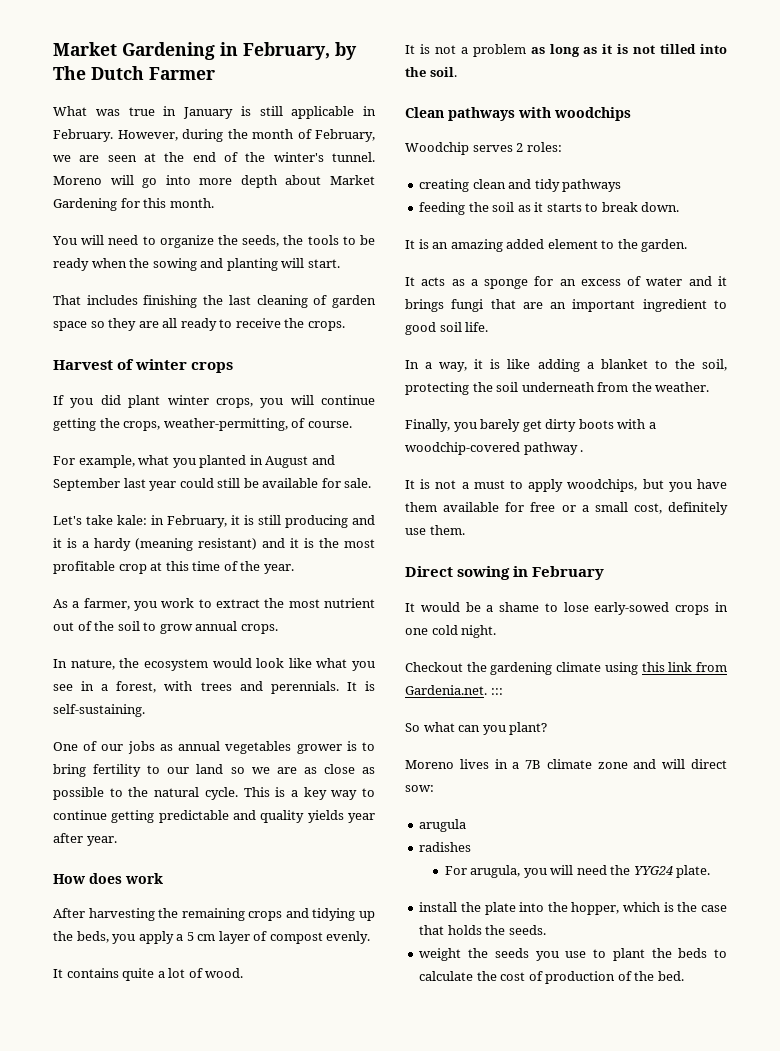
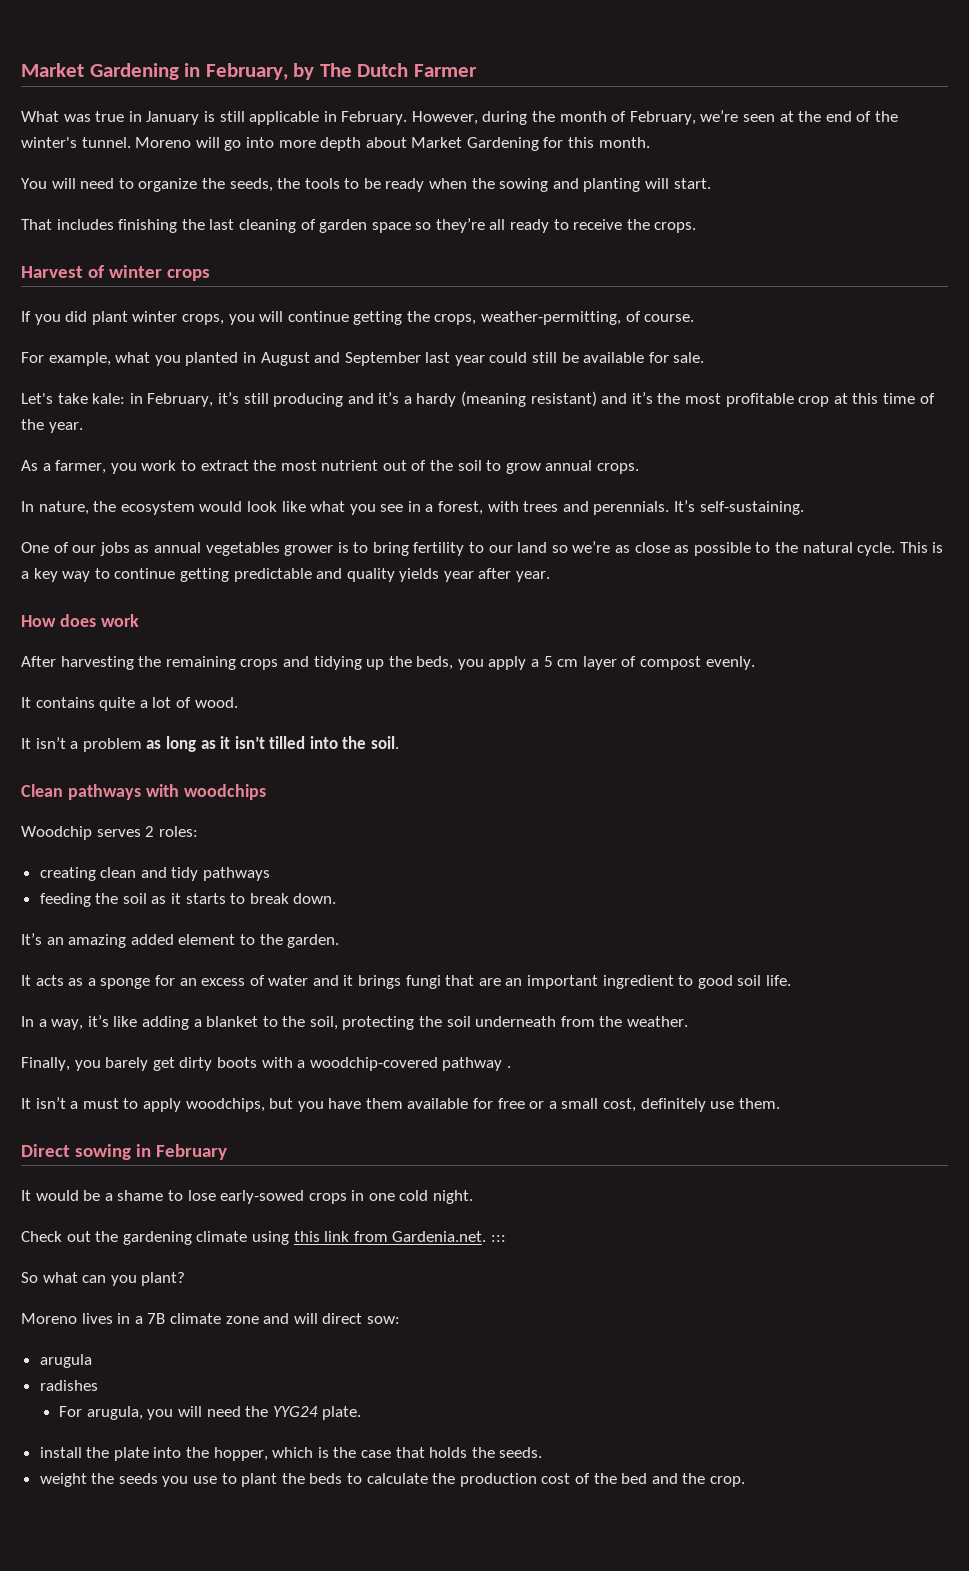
- However, during the month of February, we are seen at the end of the winter's tunnel.
+ However, during the month of February, we’re seen at the end of the winter's tunnel.
- That includes finishing the last cleaning of garden space so they are all ready to receive the crops.
+ That includes finishing the last cleaning of garden space so they’re all ready to receive the crops.
- Let's take kale: in February, it is still producing and it is a hardy (meaning resistant) and it is the most profitable crop at this time of the year.
+ Let's take kale: in February, it’s still producing and it’s a hardy (meaning resistant) and it’s the most profitable crop at this time of the year.
- It is self-sustaining.
+ It’s self-sustaining.
- One of our jobs as annual vegetables grower is to bring fertility to our land so we are as close as possible to the natural cycle.
+ One of our jobs as annual vegetables grower is to bring fertility to our land so we’re as close as possible to the natural cycle.
- It is not a problem as long as it is not tilled into the soil.
+ It isn’t a problem as long as it isn’t tilled into the soil.
- It is an amazing added element to the garden.
+ It’s an amazing added element to the garden.
- In a way, it is like adding a blanket to the soil, protecting the soil underneath from the weather.
+ In a way, it’s like adding a blanket to the soil, protecting the soil underneath from the weather.
- It is not a must to apply woodchips, but you have them available for free or a small cost, definitely use them.
+ It isn’t a must to apply woodchips, but you have them available for free or a small cost, definitely use them.
- Checkout the gardening climate using this link from Gardenia.net. :::
+ Check out the gardening climate using this link from Gardenia.net. :::
- weight the seeds you use to plant the beds to calculate the cost of production of the bed.
+ weight the seeds you use to plant the beds to calculate the production cost of the bed and the crop.

